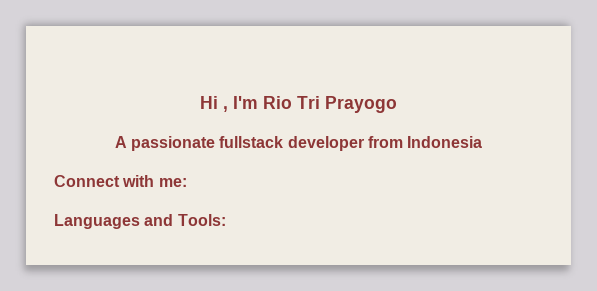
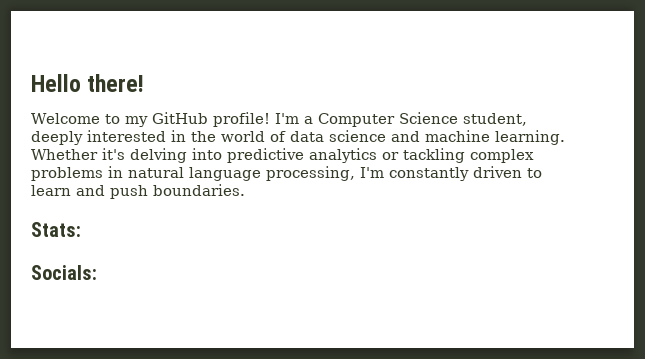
- Hi , I'm Rio Tri Prayogo
- A passionate fullstack developer from Indonesia
- Connect with me:
- Languages and Tools:
+ Hello there!
+ Welcome to my GitHub profile! I'm a Computer Science student, deeply interested in the world of data science and machine learning. Whether it's delving into predictive analytics or tackling complex problems in natural language processing, I'm constantly driven to learn and push boundaries.
+ Stats:
+ Socials:

